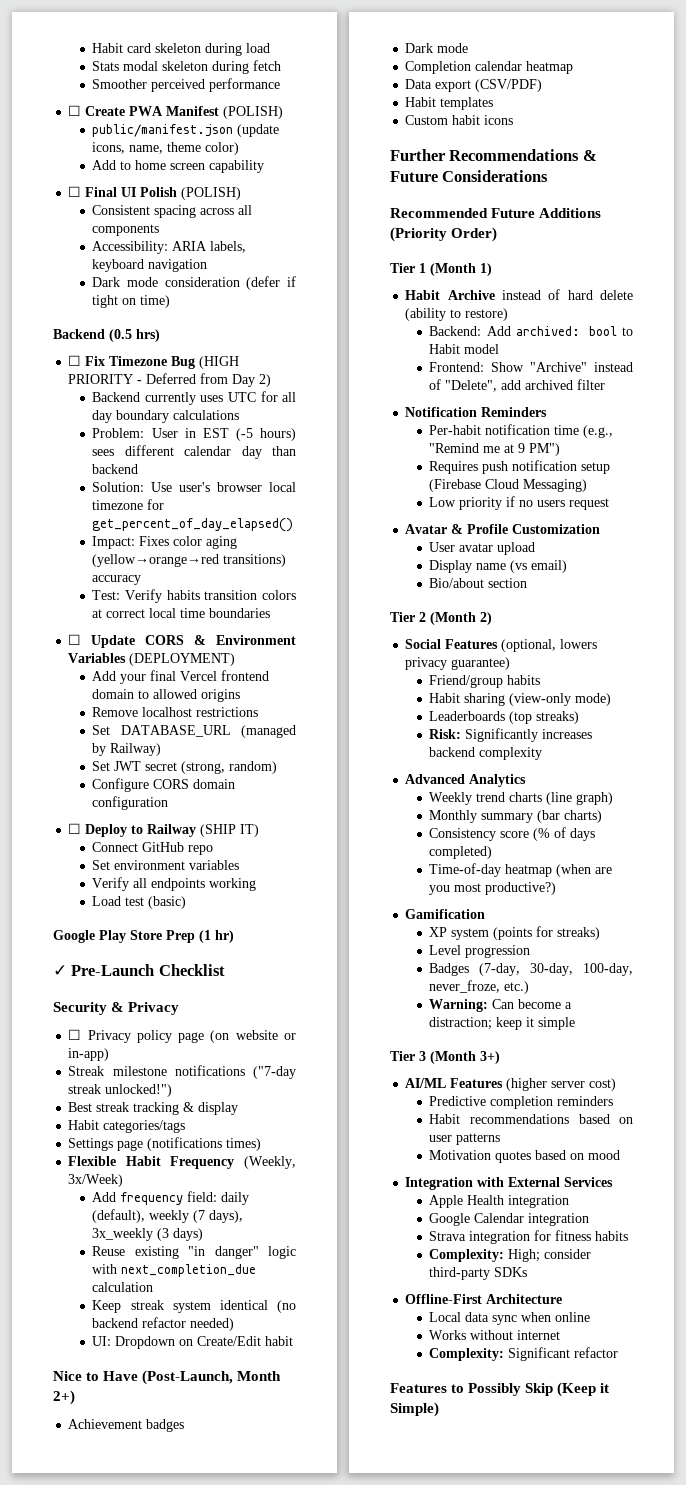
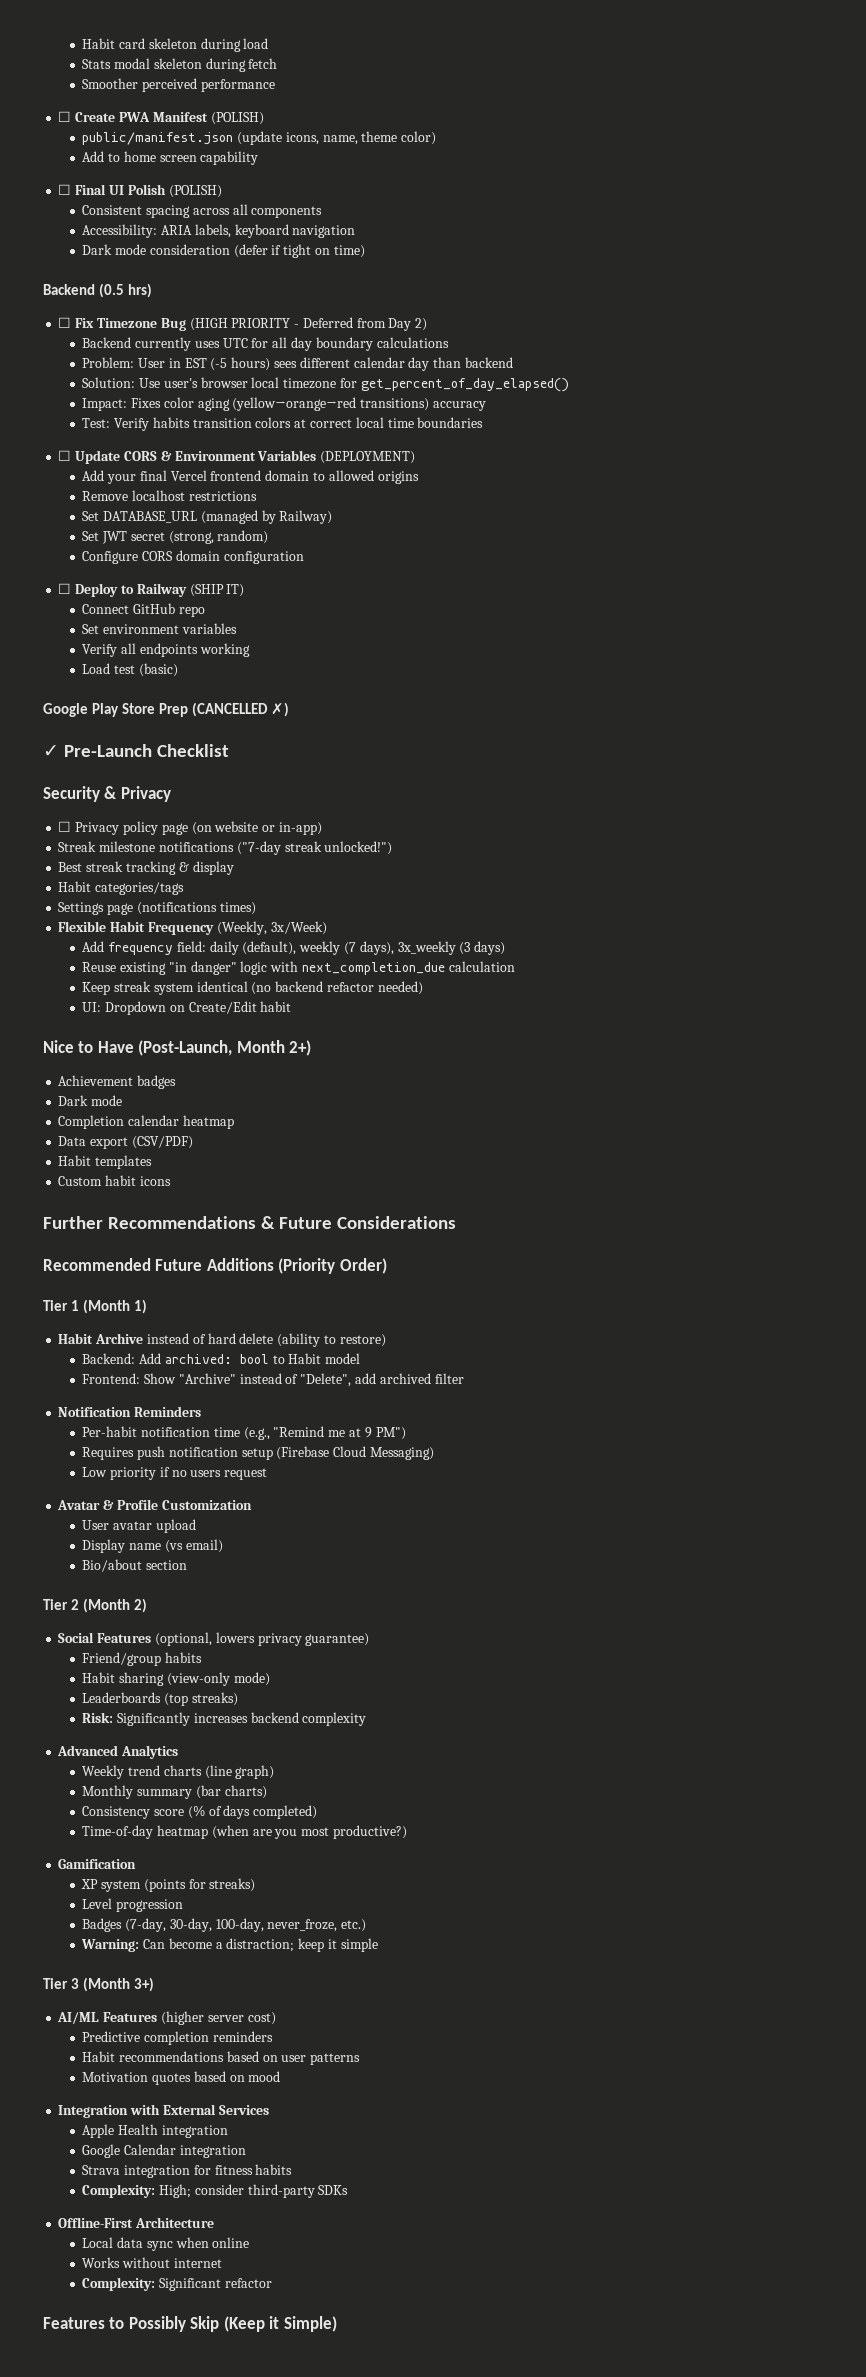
- Google Play Store Prep (1 hr)
+ Google Play Store Prep (CANCELLED ✗)

